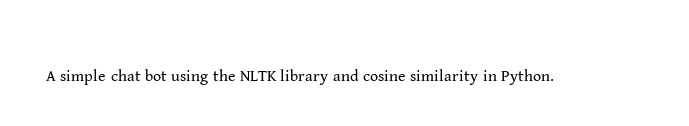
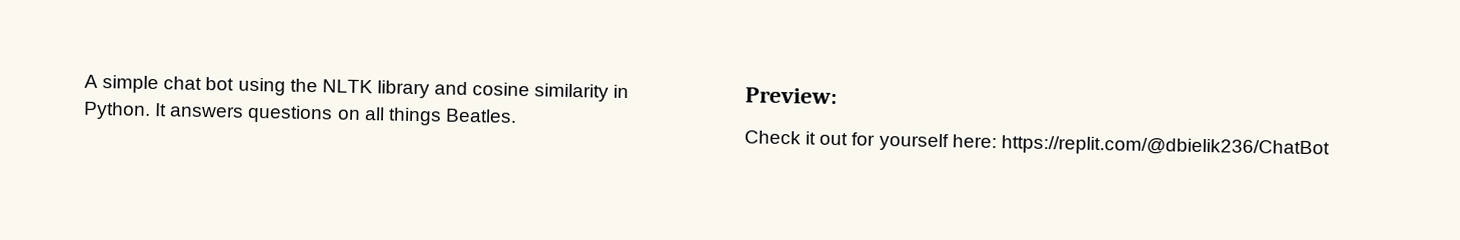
+ It answers questions on all things Beatles.
+ Preview:
+ Check it out for yourself here: https://replit.com/@dbielik236/ChatBot

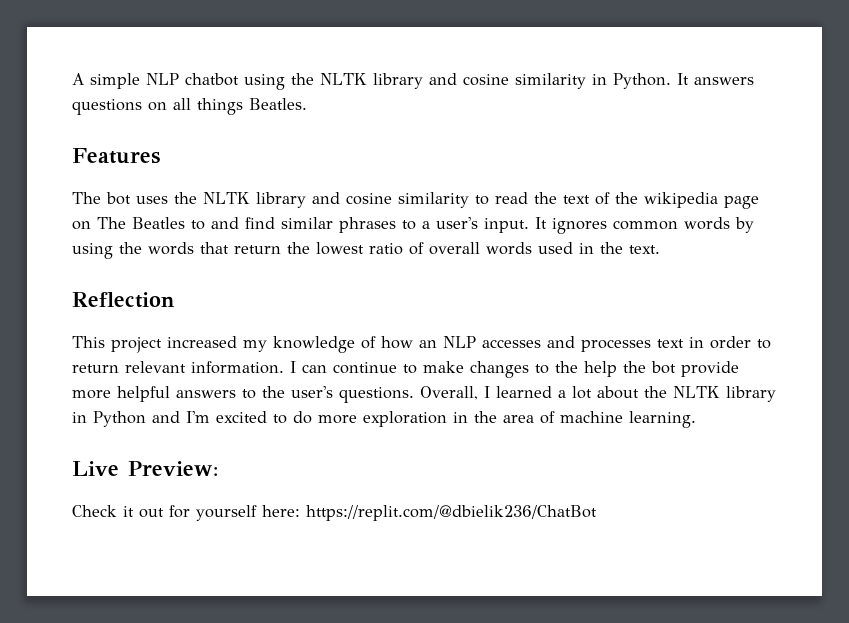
- A simple chat bot using the NLTK library and cosine similarity in Python.
+ A simple NLP chatbot using the NLTK library and cosine similarity in Python.
- Preview:
+ Features
+ The bot uses the NLTK library and cosine similarity to read the text of the wikipedia page on The Beatles to and find similar phrases to a user's input. It ignores common words by using the words that return the lowest ratio of overall words used in the text.
+ Reflection
+ This project increased my knowledge of how an NLP accesses and processes text in order to return relevant information. I can continue to make changes to the help the bot provide more helpful answers to the user's questions. Overall, I learned a lot about the NLTK library in Python and I'm excited to do more exploration in the area of machine learning.
+ Live Preview:

